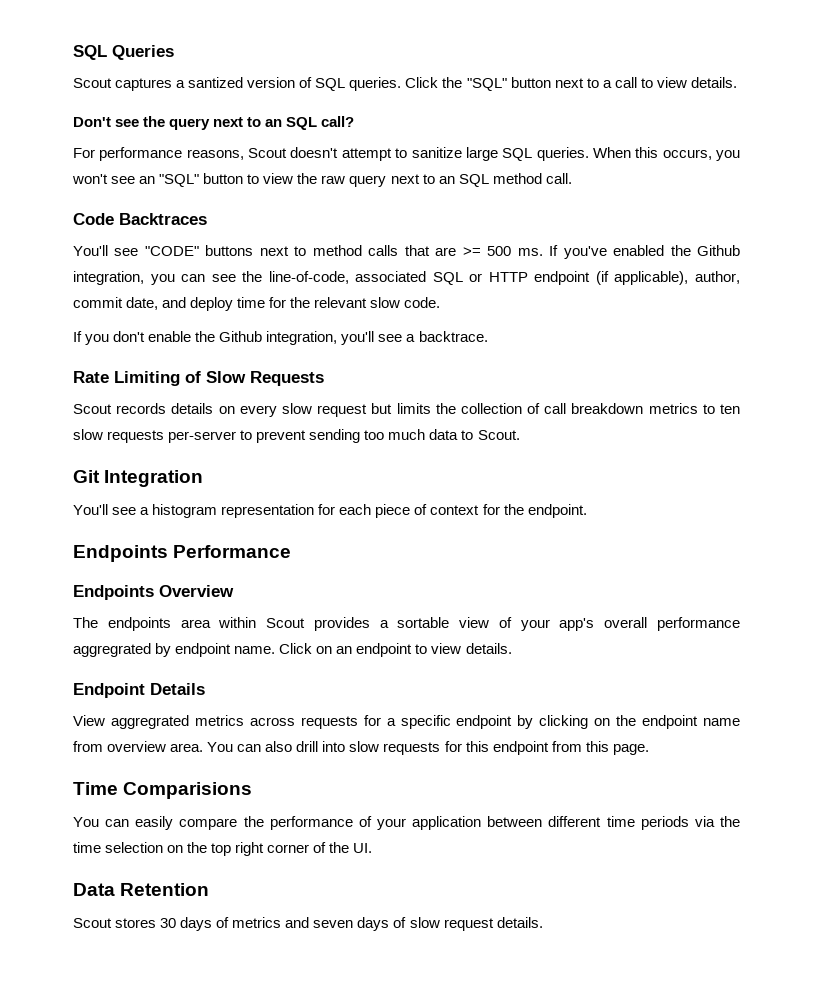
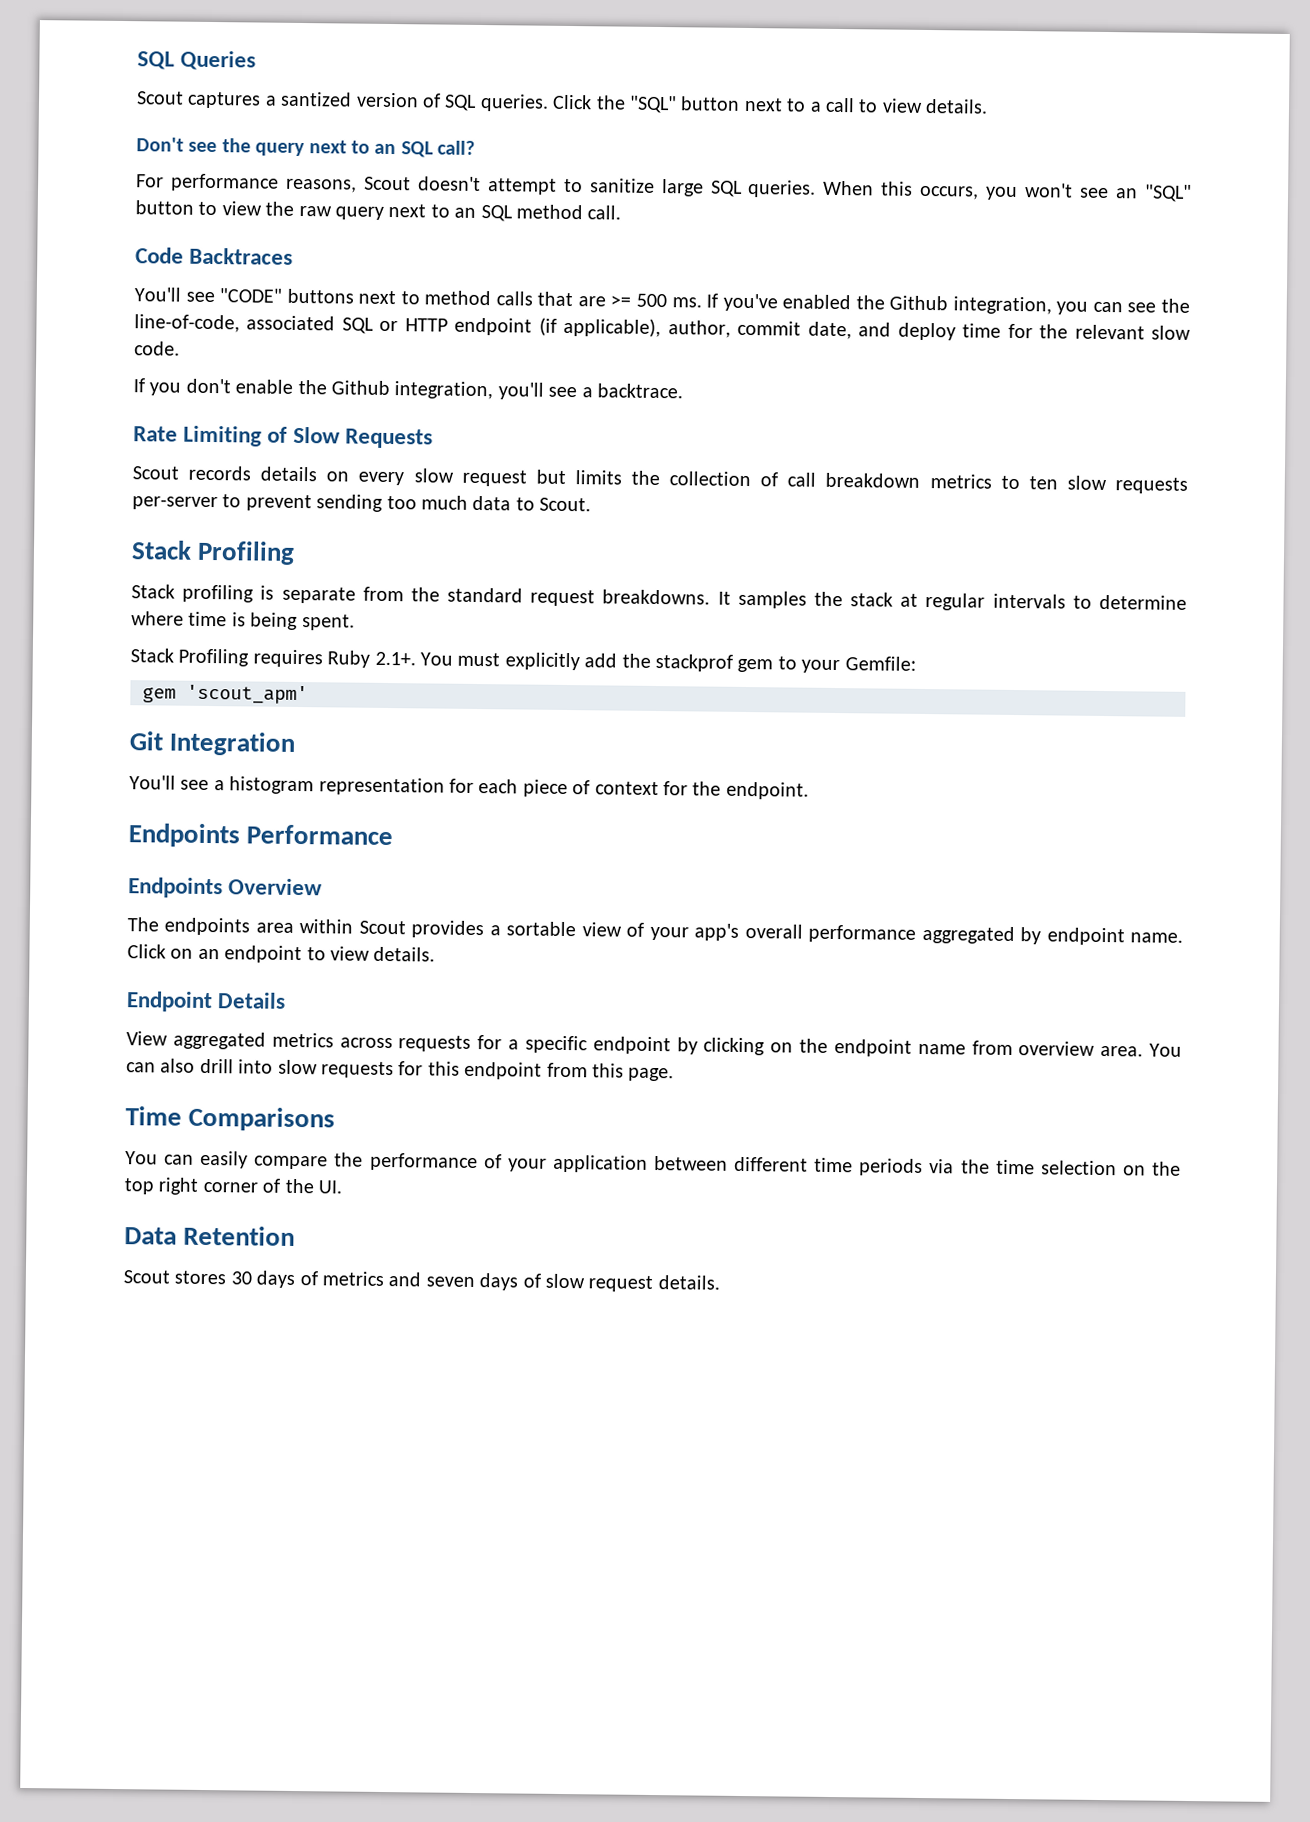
  Scout records details on every slow request but limits the collection of call breakdown metrics to ten slow requests per-server to prevent sending too much data to Scout.
+ Stack Profiling
+ Stack profiling is separate from the standard request breakdowns. It samples the stack at regular intervals to determine where time is being spent.
+ Stack Profiling requires Ruby 2.1+. You must explicitly add the stackprof gem to your Gemfile:
+ gem 'scout_apm'
- The endpoints area within Scout provides a sortable view of your app's overall performance aggregrated by endpoint name.
+ The endpoints area within Scout provides a sortable view of your app's overall performance aggregated by endpoint name.
- View aggregrated metrics across requests for a specific endpoint by clicking on the endpoint name from overview area.
+ View aggregated metrics across requests for a specific endpoint by clicking on the endpoint name from overview area.
- Time Comparisions
+ Time Comparisons

